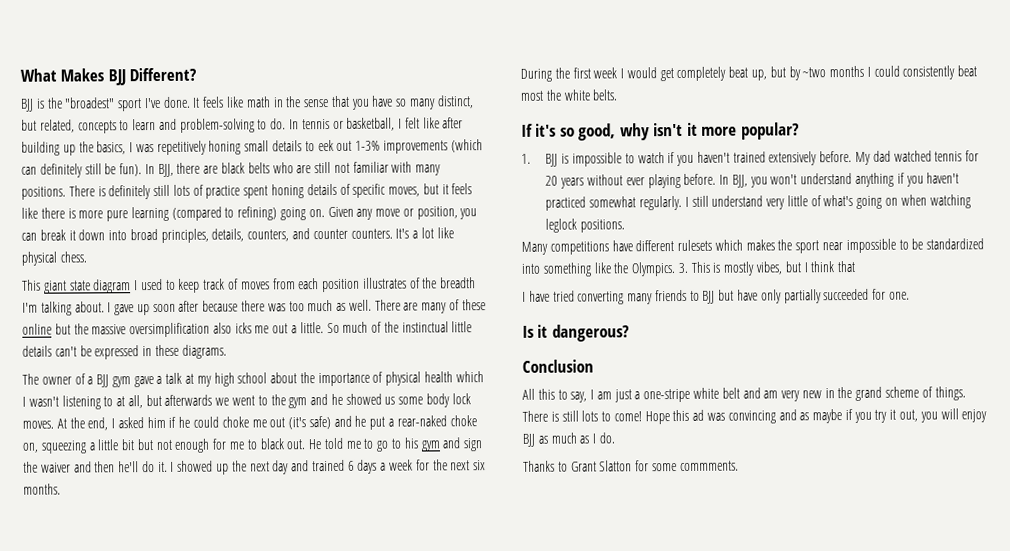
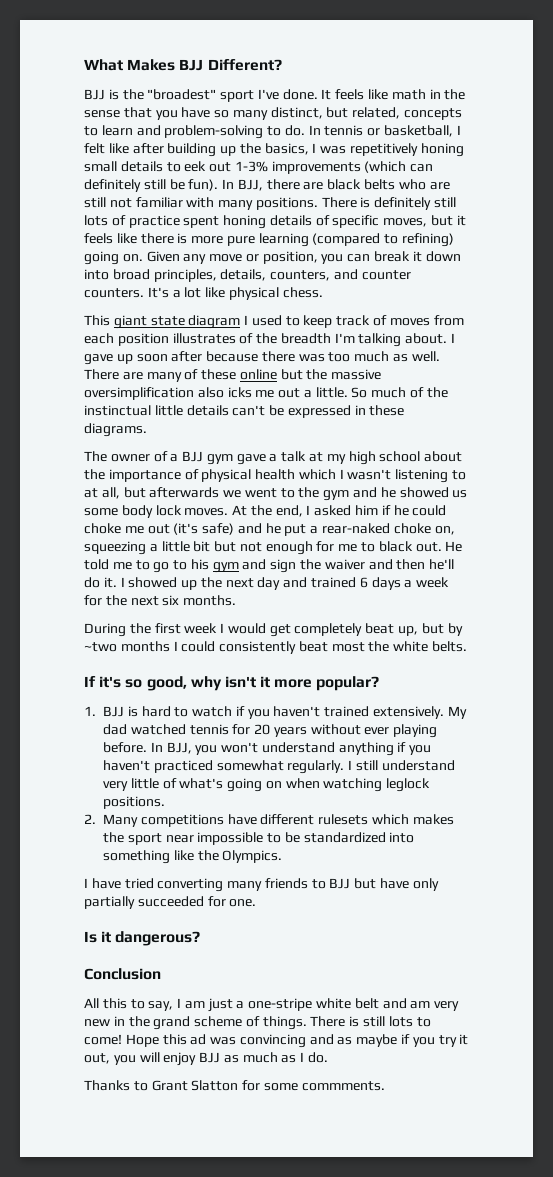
- 1. BJJ is impossible to watch if you haven't trained extensively before.
+ 1. BJJ is hard to watch if you haven't trained extensively.
- Many competitions have different rulesets which makes the sport near impossible to be standardized into something like the Olympics. 3. This is mostly vibes, but I think that
+ 2. Many competitions have different rulesets which makes the sport near impossible to be standardized into something like the Olympics.

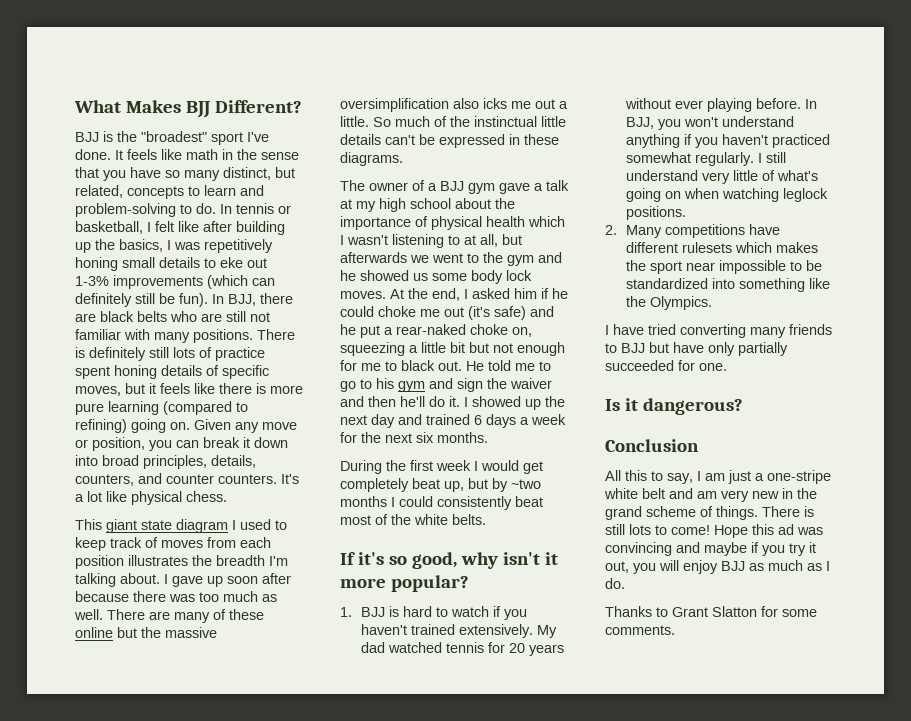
- In tennis or basketball, I felt like after building up the basics, I was repetitively honing small details to eek out 1-3% improvements (which can definitely still be fun).
+ In tennis or basketball, I felt like after building up the basics, I was repetitively honing small details to eke out 1-3% improvements (which can definitely still be fun).
- This giant state diagram I used to keep track of moves from each position illustrates of the breadth I'm talking about.
+ This giant state diagram I used to keep track of moves from each position illustrates the breadth I'm talking about.
- During the first week I would get completely beat up, but by ~two months I could consistently beat most the white belts.
+ During the first week I would get completely beat up, but by ~two months I could consistently beat most of the white belts.
- Hope this ad was convincing and as maybe if you try it out, you will enjoy BJJ as much as I do.
+ Hope this ad was convincing and maybe if you try it out, you will enjoy BJJ as much as I do.
- Thanks to Grant Slatton for some commments.
+ Thanks to Grant Slatton for some comments.

